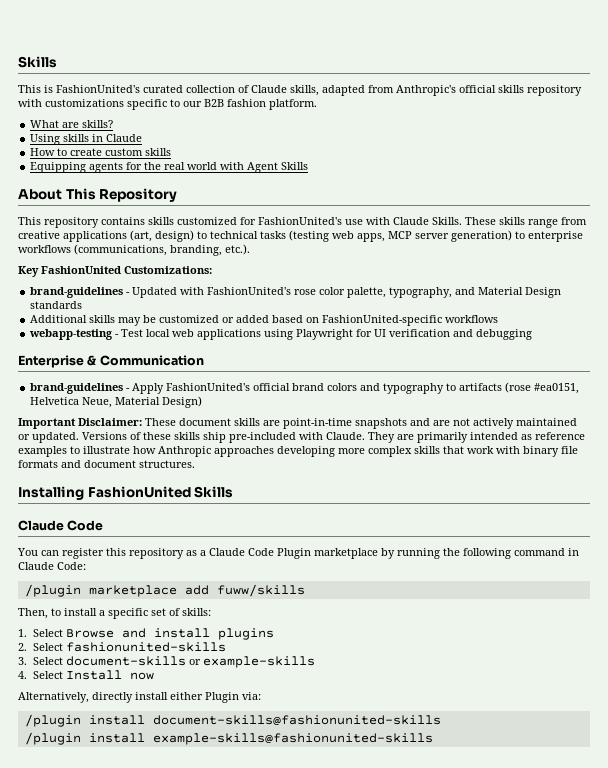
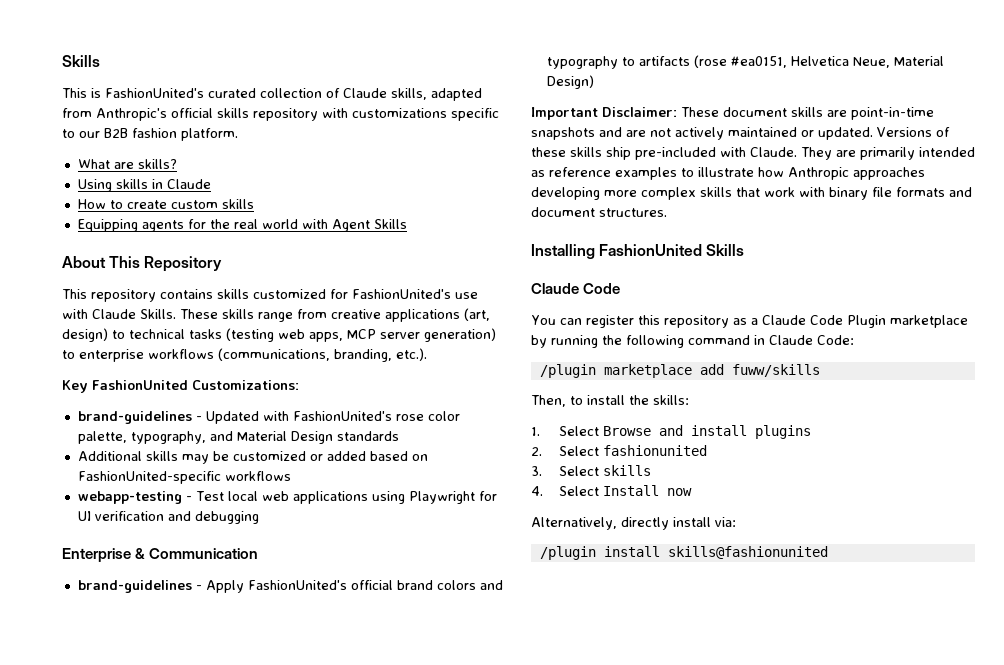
- Then, to install a specific set of skills:
+ Then, to install the skills:
- 2. Select fashionunited-skills
+ 2. Select fashionunited
- 3. Select document-skills or example-skills
+ 3. Select skills
- Alternatively, directly install either Plugin via:
+ Alternatively, directly install via:
- /plugin install document-skills@fashionunited-skills
- /plugin install example-skills@fashionunited-skills
+ /plugin install skills@fashionunited

